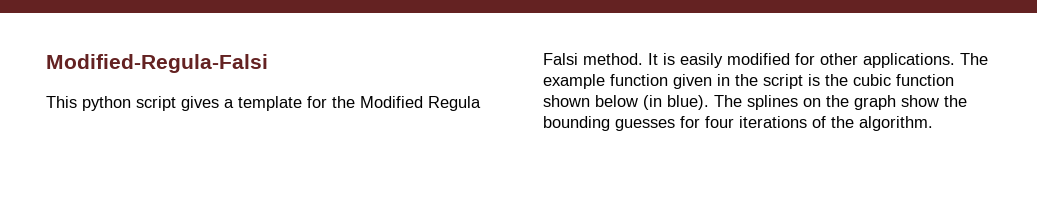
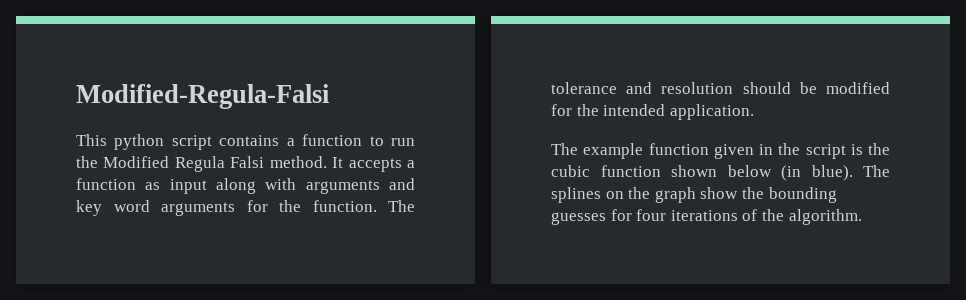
- This python script gives a template for the Modified Regula Falsi method.
+ This python script contains a function to run the Modified Regula Falsi method.
- It is easily modified for other applications. The example function given in the script is the cubic function shown below (in blue).
+ It accepts a function as input along with arguments and key word arguments for the function. The tolerance and resolution should be modified for the intended application.
+ The example function given in the script is the cubic function shown below (in blue).

